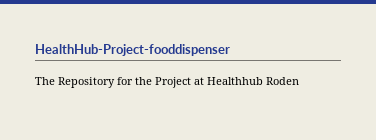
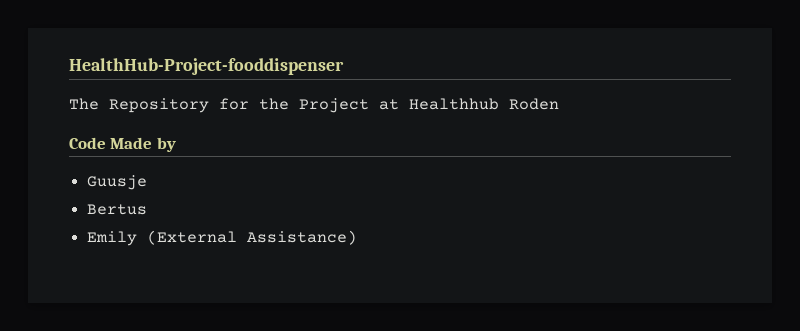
+ Code Made by
+ Guusje
+ Bertus
+ Emily (External Assistance)

